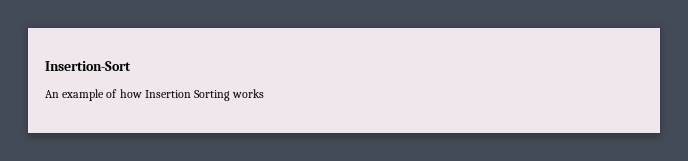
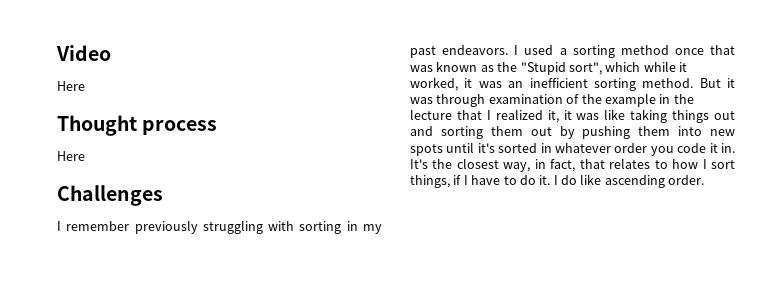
- Insertion-Sort
- An example of how Insertion Sorting works
+ Video
+ Here
+ Thought process
+ Here
+ Challenges
+ I remember previously struggling with sorting in my past endeavors. I used a sorting method once that was known as the "Stupid sort", which while it worked, it was an inefficient sorting method. But it was through examination of the example in the lecture that I realized it, it was like taking things out and sorting them out by pushing them into new spots until it's sorted in whatever order you code it in. It's the closest way, in fact, that relates to how I sort things, if I have to do it. I do like ascending order.

